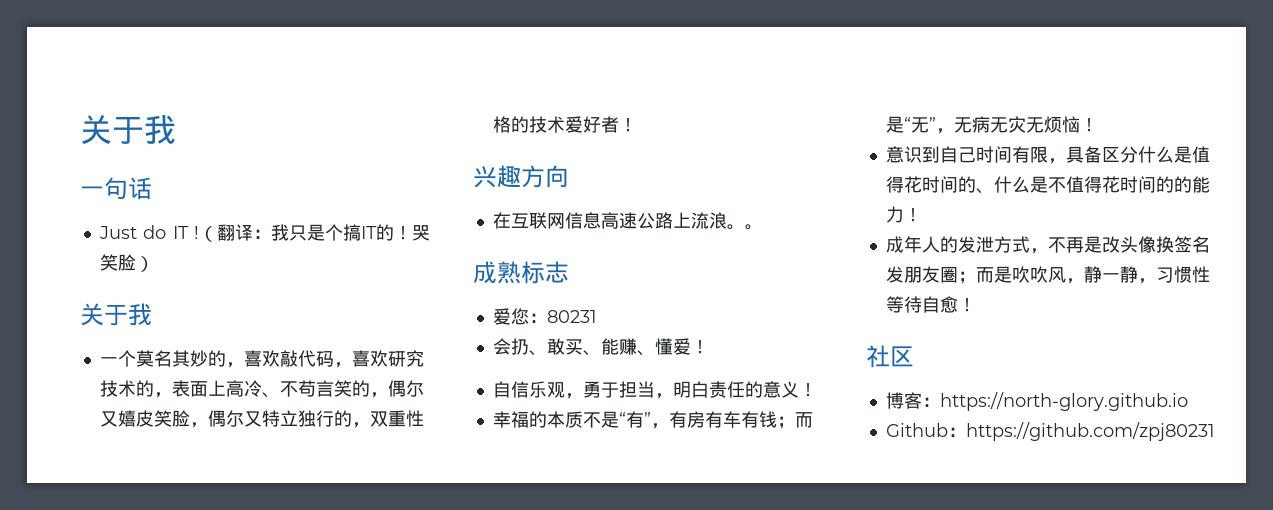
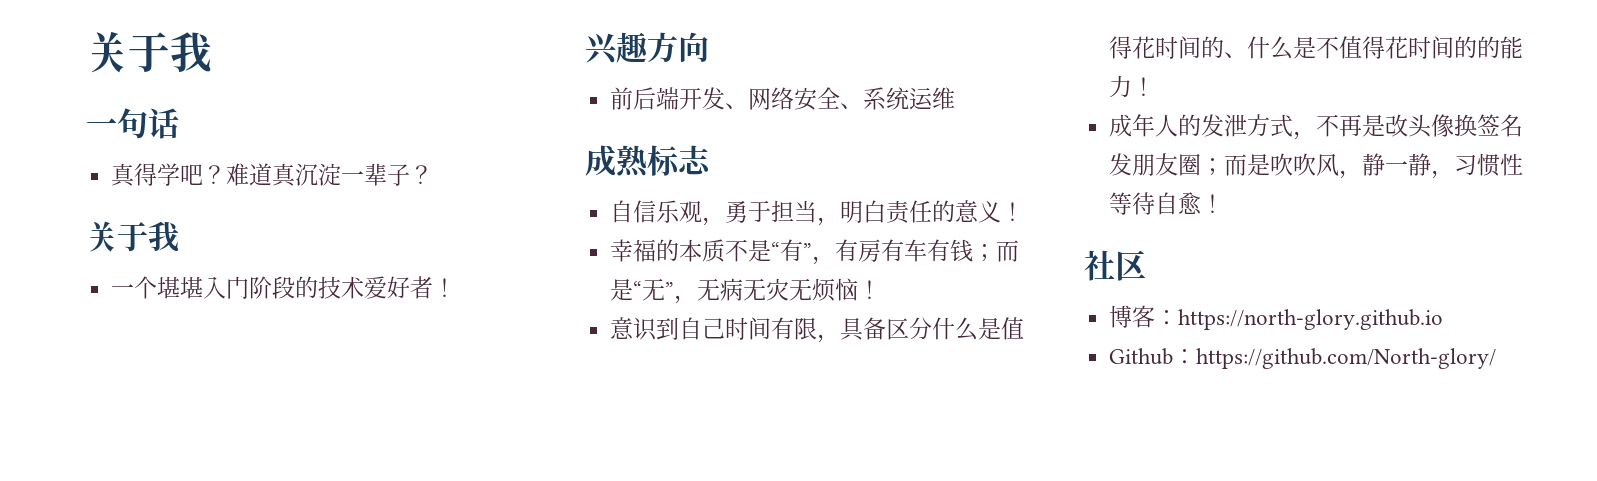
- Just do IT !（翻译：我只是个搞IT的！哭笑脸）
+ 真得学吧？难道真沉淀一辈子？
  关于我
- 一个莫名其妙的，喜欢敲代码，喜欢研究技术的，表面上高冷、不苟言笑的，偶尔又嬉皮笑脸，偶尔又特立独行的，双重性格的技术爱好者！
+ 一个堪堪入门阶段的技术爱好者！
- 在互联网信息高速公路上流浪。。
+ 前后端开发、网络安全、系统运维
  成熟标志
- 爱您：80231
- 会扔、敢买、能赚、懂爱！
- Github：https://github.com/zpj80231
+ Github：https://github.com/North-glory/

